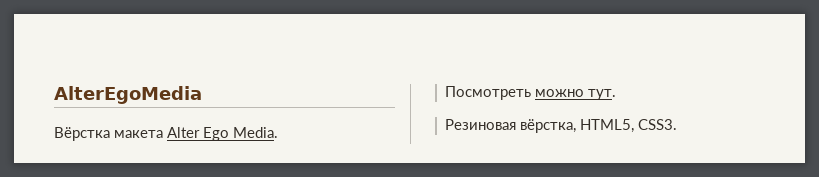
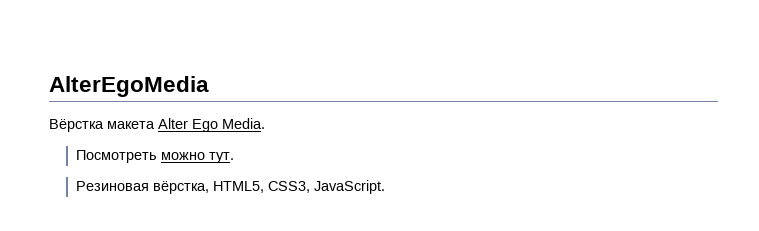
- Резиновая вёрстка, HTML5, CSS3.
+ Резиновая вёрстка, HTML5, CSS3, JavaScript.

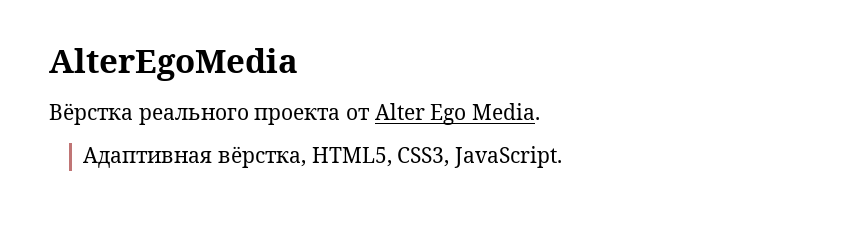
- Вёрстка макета Alter Ego Media.
+ Вёрстка реального проекта от Alter Ego Media.
- Посмотреть можно тут.
- Резиновая вёрстка, HTML5, CSS3, JavaScript.
+ Адаптивная вёрстка, HTML5, CSS3, JavaScript.

